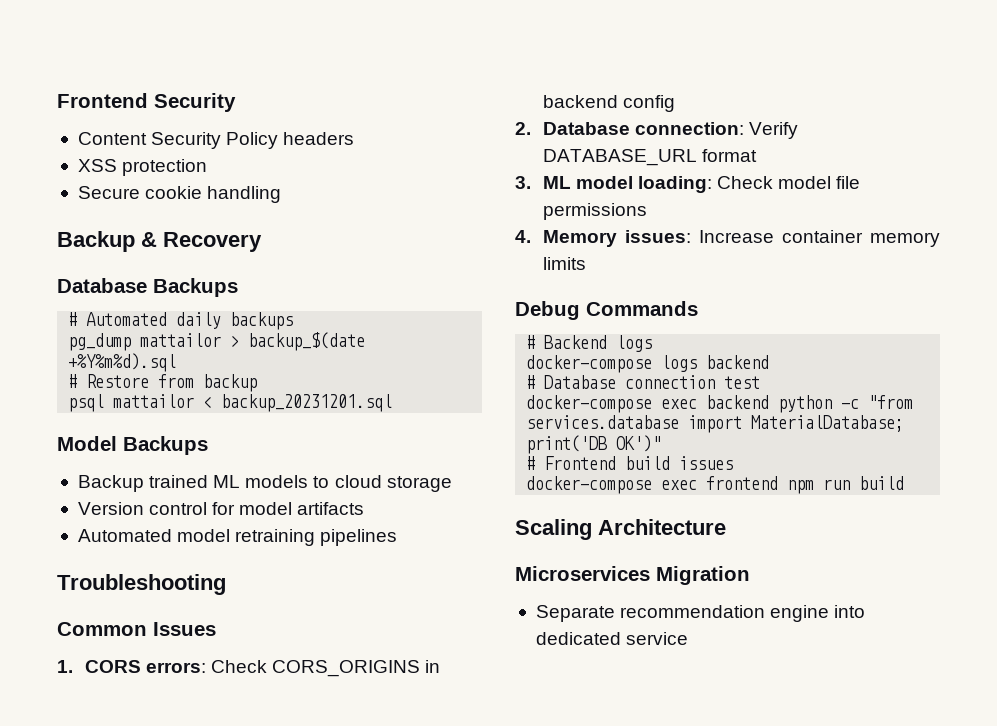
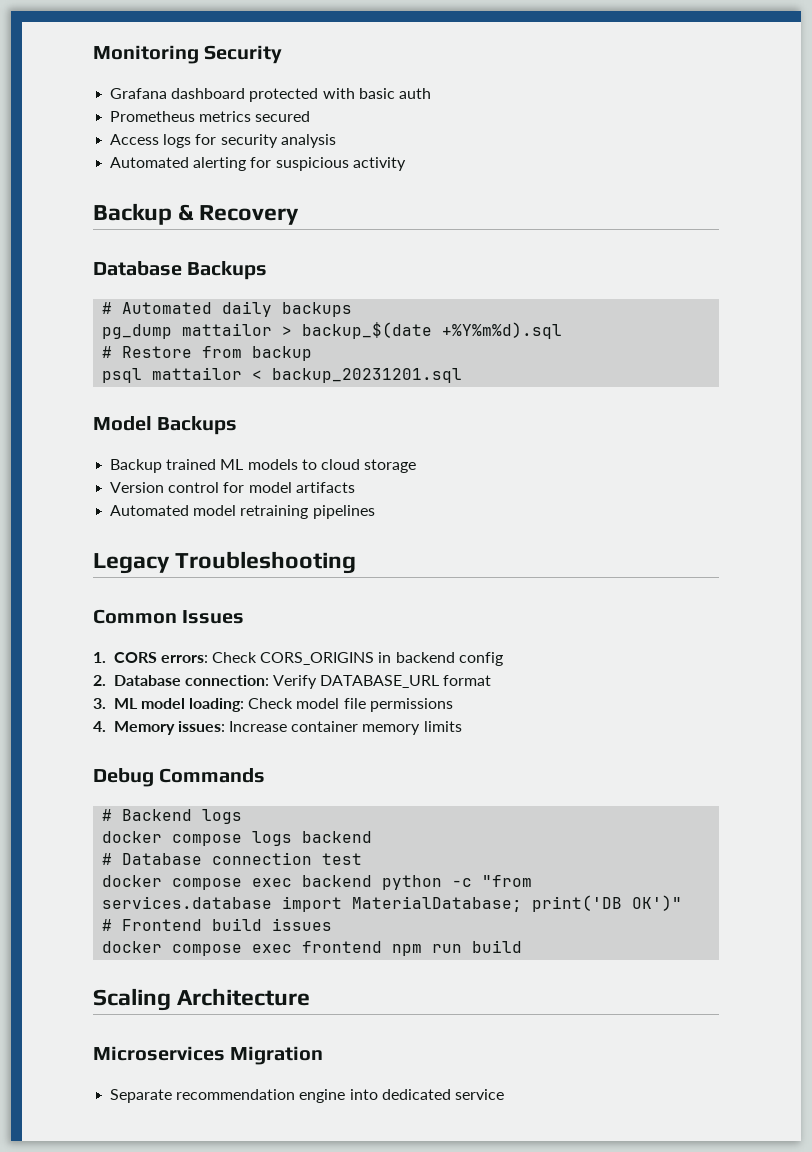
- Frontend Security
+ Monitoring Security
- Content Security Policy headers
- XSS protection
- Secure cookie handling
+ Grafana dashboard protected with basic auth
+ Prometheus metrics secured
+ Access logs for security analysis
+ Automated alerting for suspicious activity
- Troubleshooting
+ Legacy Troubleshooting
- docker-compose logs backend
+ docker compose logs backend
- docker-compose exec backend python -c "from services.database import MaterialDatabase; print('DB OK')"
+ docker compose exec backend python -c "from services.database import MaterialDatabase; print('DB OK')"
- docker-compose exec frontend npm run build
+ docker compose exec frontend npm run build

